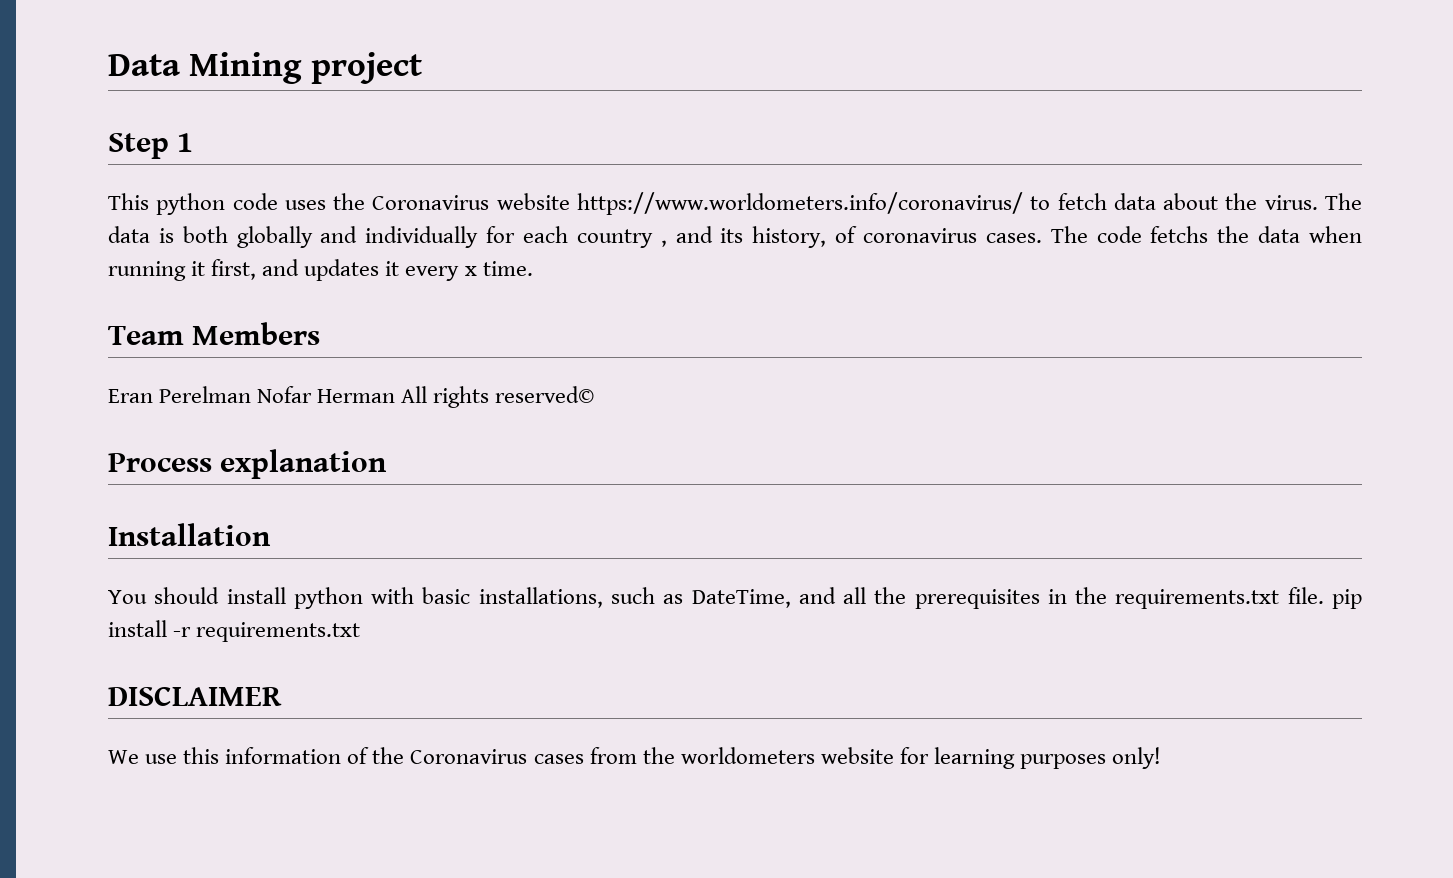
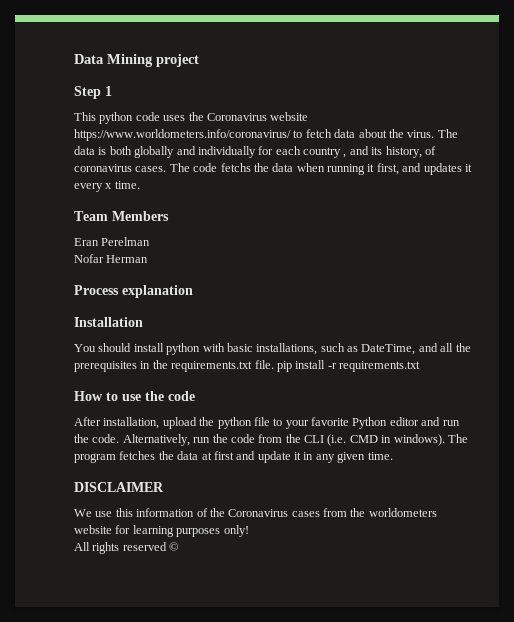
- Eran Perelman Nofar Herman All rights reserved©
+ Eran Perelman
+ Nofar Herman
+ How to use the code
+ After installation, upload the python file to your favorite Python editor and run the code. Alternatively, run the code from the CLI (i.e. CMD in windows). The program fetches the data at first and update it in any given time.
+ All rights reserved ©

